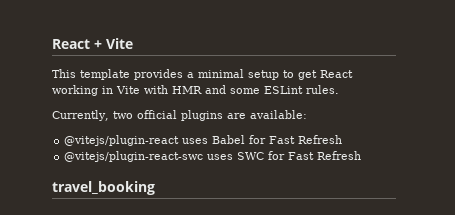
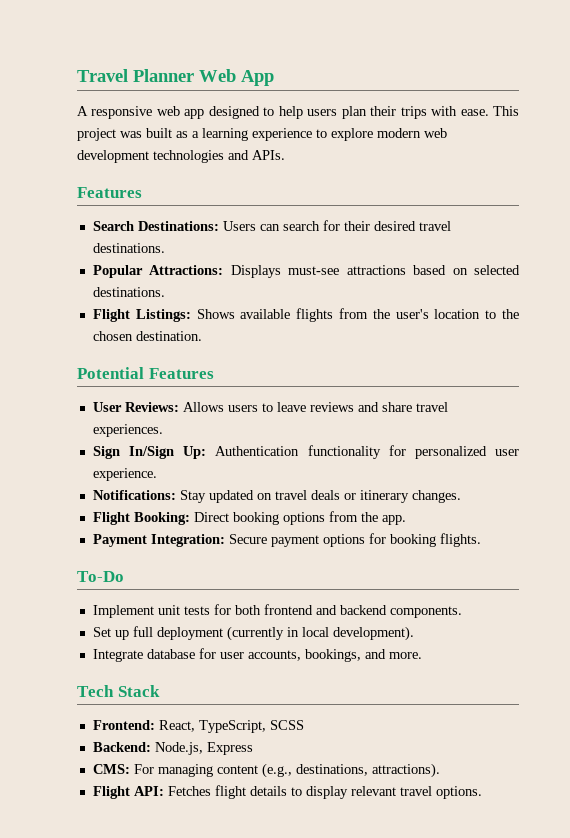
- React + Vite
- This template provides a minimal setup to get React working in Vite with HMR and some ESLint rules.
- Currently, two official plugins are available:
- @vitejs/plugin-react uses Babel for Fast Refresh
- @vitejs/plugin-react-swc uses SWC for Fast Refresh
- travel_booking
+ Travel Planner Web App
+ A responsive web app designed to help users plan their trips with ease. This project was built as a learning experience to explore modern web development technologies and APIs.
+ Features
+ Search Destinations: Users can search for their desired travel destinations.
+ Popular Attractions: Displays must-see attractions based on selected destinations.
+ Flight Listings: Shows available flights from the user's location to the chosen destination.
+ Potential Features
+ User Reviews: Allows users to leave reviews and share travel experiences.
+ Sign In/Sign Up: Authentication functionality for personalized user experience.
+ Notifications: Stay updated on travel deals or itinerary changes.
+ Flight Booking: Direct booking options from the app.
+ Payment Integration: Secure payment options for booking flights.
+ To-Do
+ Implement unit tests for both frontend and backend components.
+ Set up full deployment (currently in local development).
+ Integrate database for user accounts, bookings, and more.
+ Tech Stack
+ Frontend: React, TypeScript, SCSS
+ Backend: Node.js, Express
+ CMS: For managing content (e.g., destinations, attractions).
+ Flight API: Fetches flight details to display relevant travel options.

